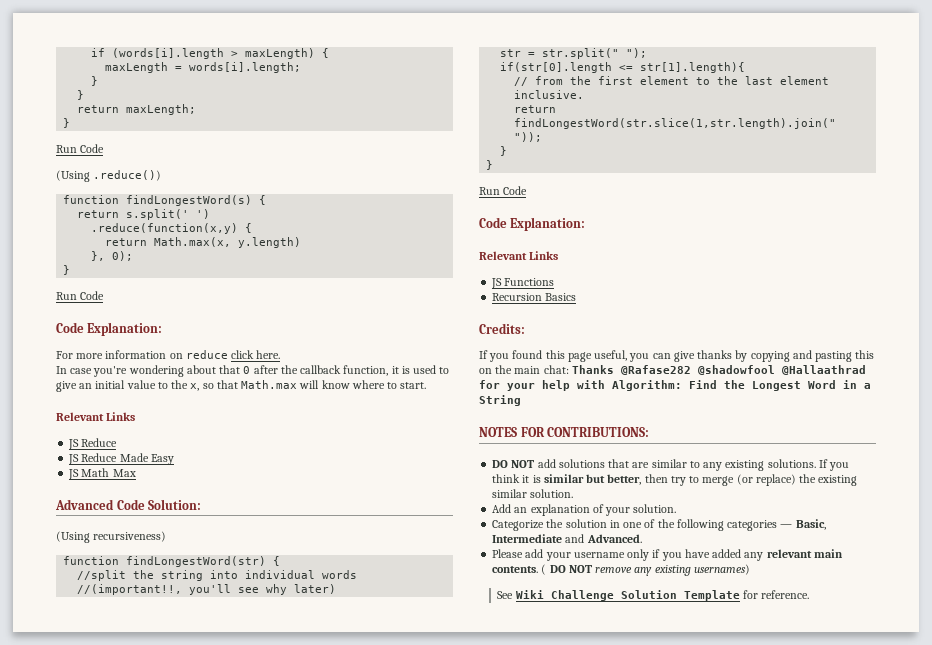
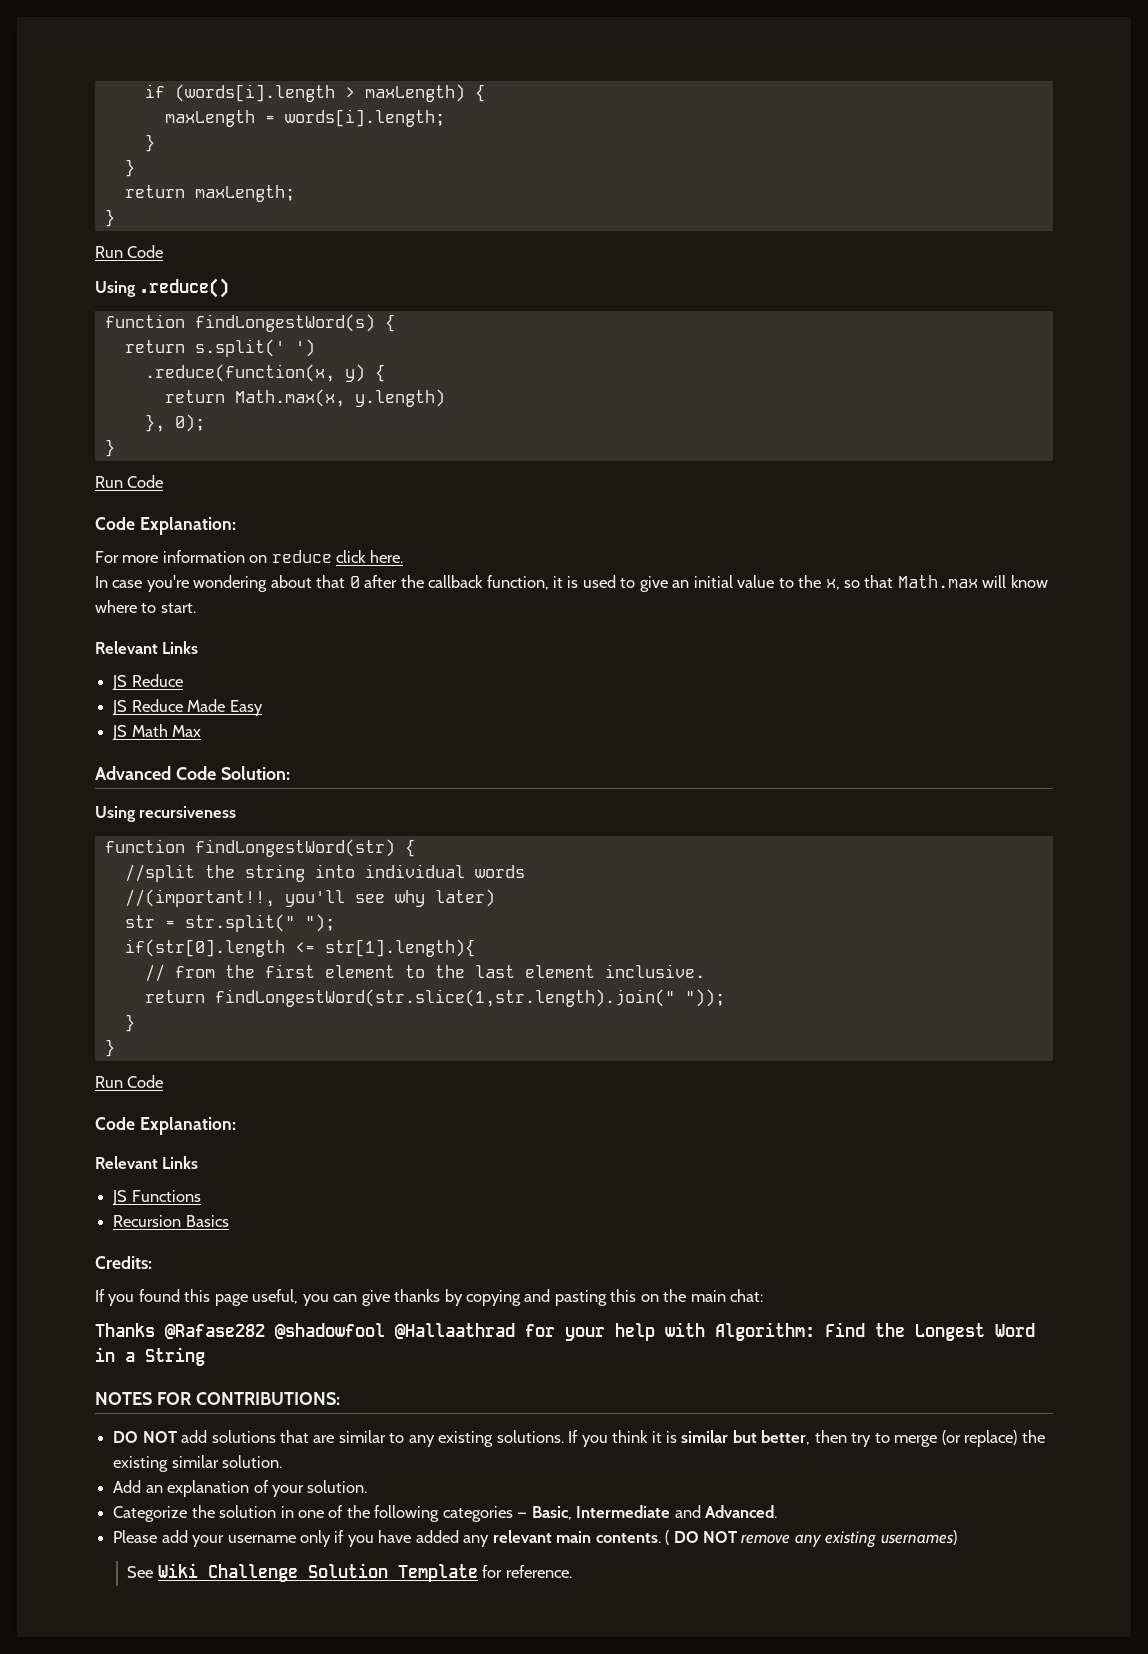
- (Using .reduce())
+ Using .reduce()
- .reduce(function(x,y) {
+ .reduce(function(x, y) {
- (Using recursiveness)
+ Using recursiveness
- If you found this page useful, you can give thanks by copying and pasting this on the main chat: Thanks @Rafase282 @shadowfool @Hallaathrad for your help with Algorithm: Find the Longest Word in a String
+ If you found this page useful, you can give thanks by copying and pasting this on the main chat:
+ Thanks @Rafase282 @shadowfool @Hallaathrad for your help with Algorithm: Find the Longest Word in a String

